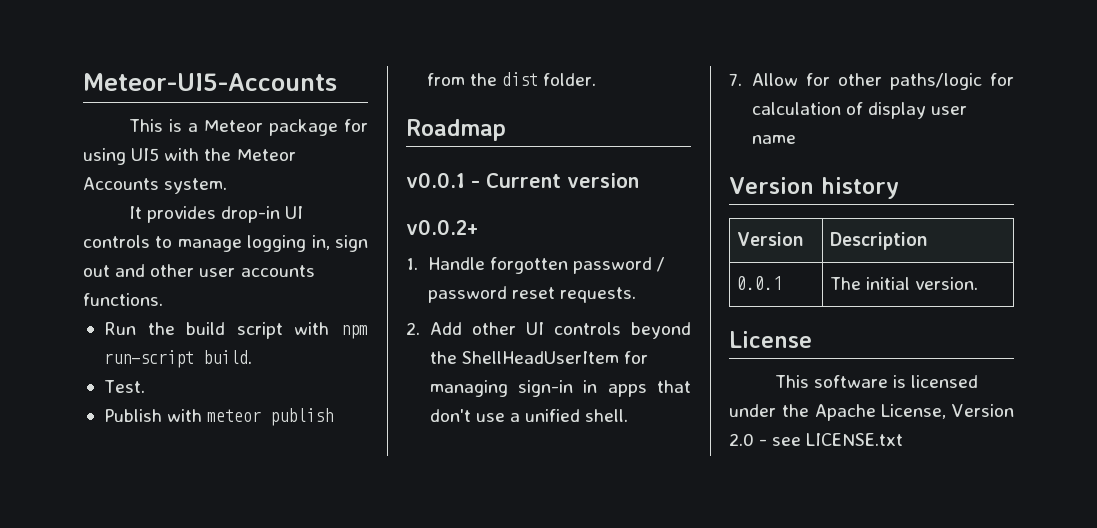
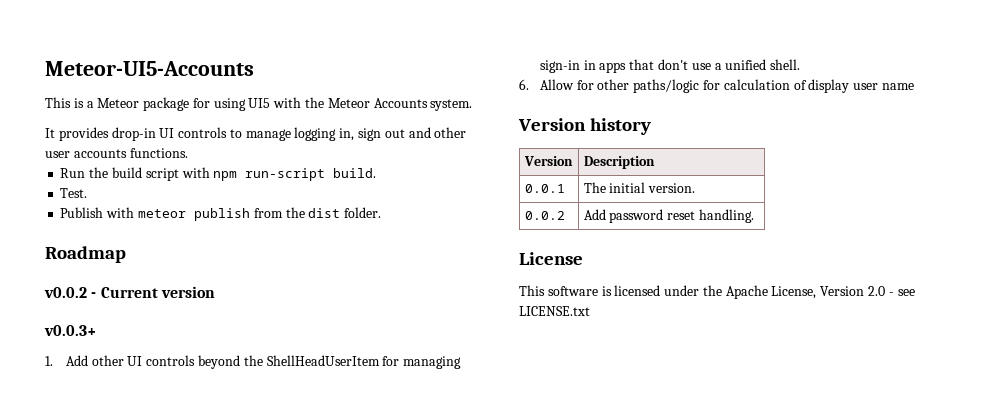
- v0.0.1 - Current version
+ v0.0.2 - Current version
- v0.0.2+
- 1. Handle forgotten password / password reset requests.
- 2. Add other UI controls beyond the ShellHeadUserItem for managing sign-in in apps that don't use a unified shell.
+ v0.0.3+
+ 1. Add other UI controls beyond the ShellHeadUserItem for managing sign-in in apps that don't use a unified shell.
- 7. Allow for other paths/logic for calculation of display user name
+ 6. Allow for other paths/logic for calculation of display user name
+ 0.0.2 | Add password reset handling.

